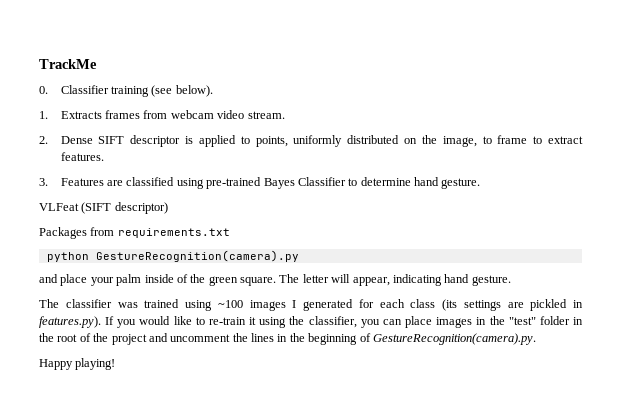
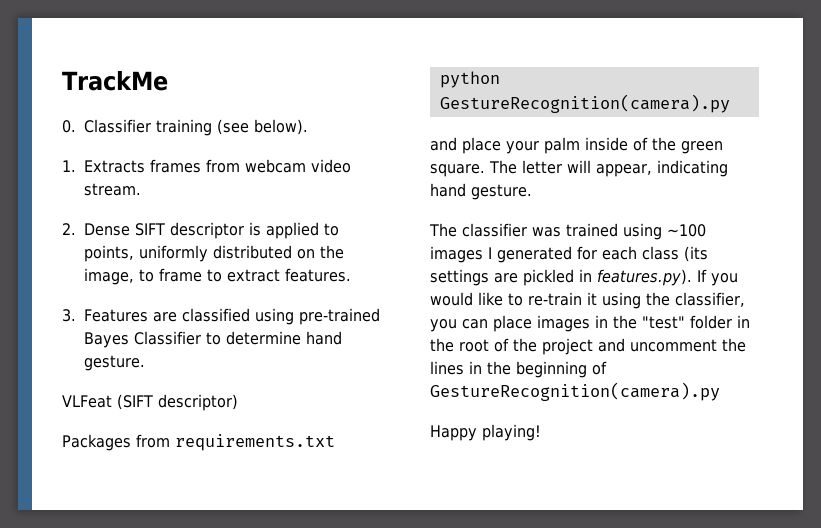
- The classifier was trained using ~100 images I generated for each class (its settings are pickled in features.py). If you would like to re-train it using the classifier, you can place images in the "test" folder in the root of the project and uncomment the lines in the beginning of GestureRecognition(camera).py.
+ The classifier was trained using ~100 images I generated for each class (its settings are pickled in features.py). If you would like to re-train it using the classifier, you can place images in the "test" folder in the root of the project and uncomment the lines in the beginning of GestureRecognition(camera).py

